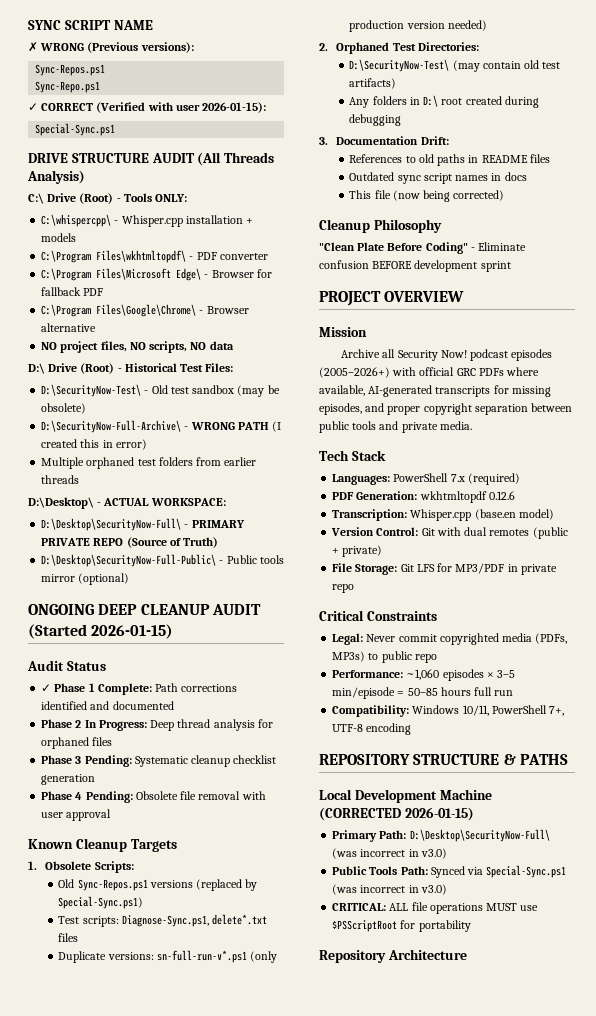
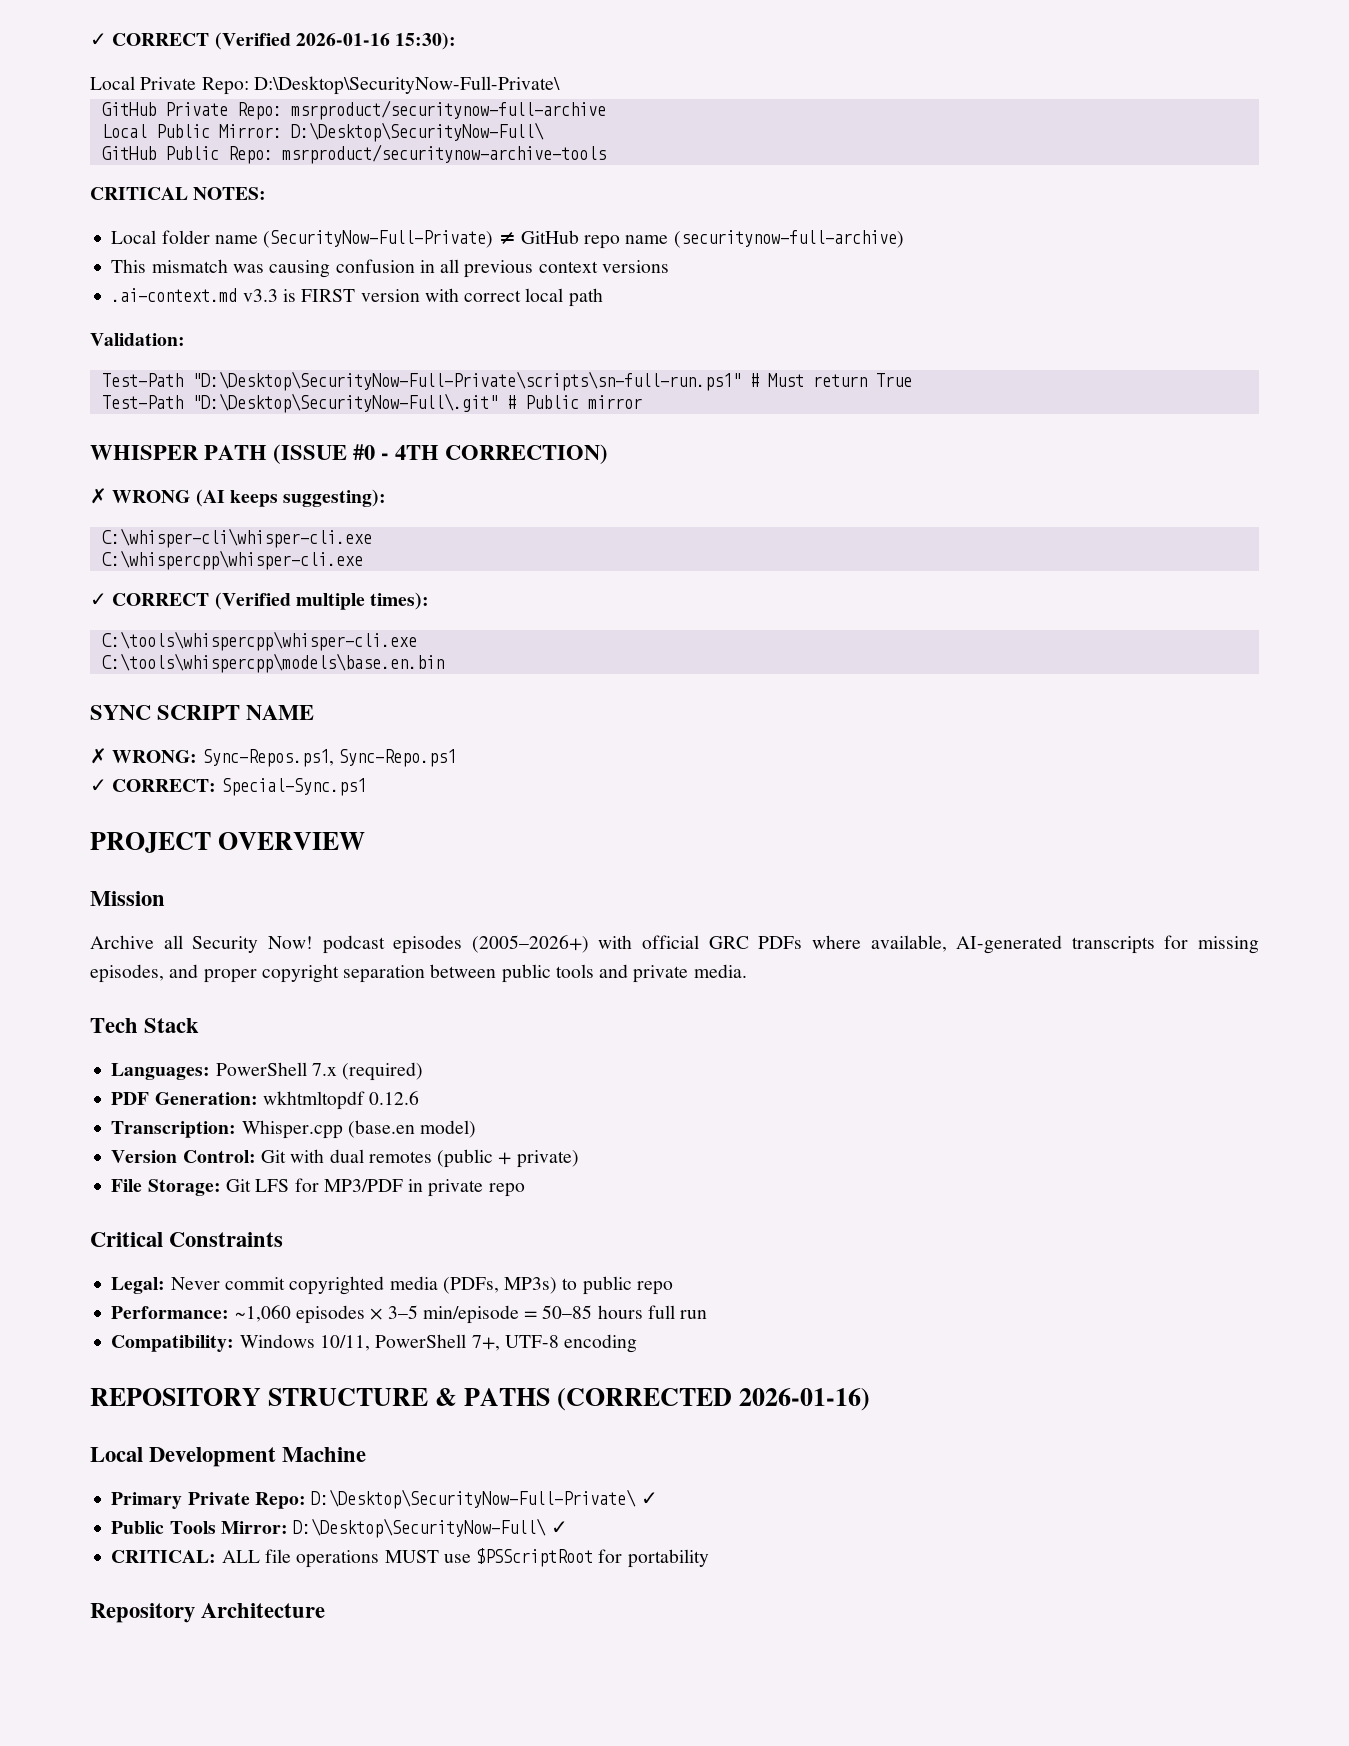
+ ✓ CORRECT (Verified 2026-01-16 15:30):
+ Local Private Repo: D:\Desktop\SecurityNow-Full-Private\
+ GitHub Private Repo: msrproduct/securitynow-full-archive
+ Local Public Mirror: D:\Desktop\SecurityNow-Full\
+ GitHub Public Repo: msrproduct/securitynow-archive-tools
+ CRITICAL NOTES:
+ Local folder name (SecurityNow-Full-Private) ≠ GitHub repo name (securitynow-full-archive)
+ This mismatch was causing confusion in all previous context versions
+ .ai-context.md v3.3 is FIRST version with correct local path
+ Validation:
+ Test-Path "D:\Desktop\SecurityNow-Full-Private\scripts\sn-full-run.ps1" # Must return True
+ Test-Path "D:\Desktop\SecurityNow-Full\.git" # Public mirror
+ WHISPER PATH (ISSUE #0 - 4TH CORRECTION)
+ ✗ WRONG (AI keeps suggesting):
+ C:\whisper-cli\whisper-cli.exe
+ C:\whispercpp\whisper-cli.exe
+ ✓ CORRECT (Verified multiple times):
+ C:\tools\whispercpp\whisper-cli.exe
+ C:\tools\whispercpp\models\base.en.bin
  SYNC SCRIPT NAME
- ✗ WRONG (Previous versions):
- Sync-Repos.ps1
- Sync-Repo.ps1
- ✓ CORRECT (Verified with user 2026-01-15):
- Special-Sync.ps1
- DRIVE STRUCTURE AUDIT (All Threads Analysis)
- C:\ Drive (Root) - Tools ONLY:
- C:\whispercpp\ - Whisper.cpp installation + models
- C:\Program Files\wkhtmltopdf\ - PDF converter
- C:\Program Files\Microsoft Edge\ - Browser for fallback PDF
- C:\Program Files\Google\Chrome\ - Browser alternative
- NO project files, NO scripts, NO data
- D:\ Drive (Root) - Historical Test Files:
- D:\SecurityNow-Test\ - Old test sandbox (may be obsolete)
- D:\SecurityNow-Full-Archive\ - WRONG PATH (I created this in error)
- Multiple orphaned test folders from earlier threads
- D:\Desktop\ - ACTUAL WORKSPACE:
- D:\Desktop\SecurityNow-Full\ - PRIMARY PRIVATE REPO (Source of Truth)
- D:\Desktop\SecurityNow-Full-Public\ - Public tools mirror (optional)
- ONGOING DEEP CLEANUP AUDIT (Started 2026-01-15)
- Audit Status
- ✓ Phase 1 Complete: Path corrections identified and documented
- Phase 2 In Progress: Deep thread analysis for orphaned files
- Phase 3 Pending: Systematic cleanup checklist generation
- Phase 4 Pending: Obsolete file removal with user approval
- Known Cleanup Targets
- 1. Obsolete Scripts:
- Old Sync-Repos.ps1 versions (replaced by Special-Sync.ps1)
- Test scripts: Diagnose-Sync.ps1, delete*.txt files
- Duplicate versions: sn-full-run-v*.ps1 (only production version needed)
- 2. Orphaned Test Directories:
- D:\SecurityNow-Test\ (may contain old test artifacts)
- Any folders in D:\ root created during debugging
- 3. Documentation Drift:
- References to old paths in README files
- Outdated sync script names in docs
- This file (now being corrected)
- Cleanup Philosophy
- "Clean Plate Before Coding" - Eliminate confusion BEFORE development sprint
+ ✗ WRONG: Sync-Repos.ps1, Sync-Repo.ps1
+ ✓ CORRECT: Special-Sync.ps1
- REPOSITORY STRUCTURE & PATHS
+ REPOSITORY STRUCTURE & PATHS (CORRECTED 2026-01-16)
- Local Development Machine (CORRECTED 2026-01-15)
+ Local Development Machine
- Primary Path: D:\Desktop\SecurityNow-Full\ (was incorrect in v3.0)
- Public Tools Path: Synced via Special-Sync.ps1 (was incorrect in v3.0)
+ Primary Private Repo: D:\Desktop\SecurityNow-Full-Private\ ✓
+ Public Tools Mirror: D:\Desktop\SecurityNow-Full\ ✓

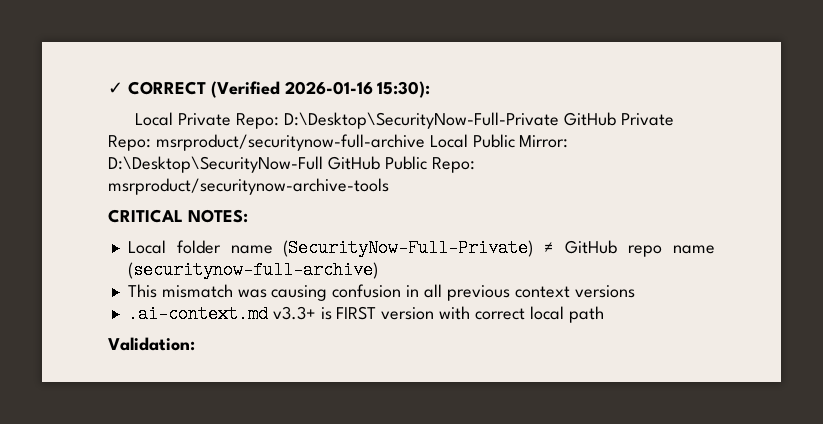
- Local Private Repo: D:\Desktop\SecurityNow-Full-Private\
- GitHub Private Repo: msrproduct/securitynow-full-archive
- Local Public Mirror: D:\Desktop\SecurityNow-Full\
- GitHub Public Repo: msrproduct/securitynow-archive-tools
+ Local Private Repo: D:\Desktop\SecurityNow-Full-Private GitHub Private Repo: msrproduct/securitynow-full-archive Local Public Mirror: D:\Desktop\SecurityNow-Full GitHub Public Repo: msrproduct/securitynow-archive-tools
- .ai-context.md v3.3 is FIRST version with correct local path
+ .ai-context.md v3.3+ is FIRST version with correct local path
- Test-Path "D:\Desktop\SecurityNow-Full-Private\scripts\sn-full-run.ps1" # Must return True
- Test-Path "D:\Desktop\SecurityNow-Full\.git" # Public mirror
- WHISPER PATH (ISSUE #0 - 4TH CORRECTION)
- ✗ WRONG (AI keeps suggesting):
- C:\whisper-cli\whisper-cli.exe
- C:\whispercpp\whisper-cli.exe
- ✓ CORRECT (Verified multiple times):
- C:\tools\whispercpp\whisper-cli.exe
- C:\tools\whispercpp\models\base.en.bin
- SYNC SCRIPT NAME
- ✗ WRONG: Sync-Repos.ps1, Sync-Repo.ps1
- ✓ CORRECT: Special-Sync.ps1
- PROJECT OVERVIEW
- Mission
- Archive all Security Now! podcast episodes (2005–2026+) with official GRC PDFs where available, AI-generated transcripts for missing episodes, and proper copyright separation between public tools and private media.
- Tech Stack
- Languages: PowerShell 7.x (required)
- PDF Generation: wkhtmltopdf 0.12.6
- Transcription: Whisper.cpp (base.en model)
- Version Control: Git with dual remotes (public + private)
- File Storage: Git LFS for MP3/PDF in private repo
- Critical Constraints
- Legal: Never commit copyrighted media (PDFs, MP3s) to public repo
- Performance: ~1,060 episodes × 3–5 min/episode = 50–85 hours full run
- Compatibility: Windows 10/11, PowerShell 7+, UTF-8 encoding
- REPOSITORY STRUCTURE & PATHS (CORRECTED 2026-01-16)
- Local Development Machine
- Primary Private Repo: D:\Desktop\SecurityNow-Full-Private\ ✓
- Public Tools Mirror: D:\Desktop\SecurityNow-Full\ ✓
- CRITICAL: ALL file operations MUST use $PSScriptRoot for portability
- Repository Architecture

